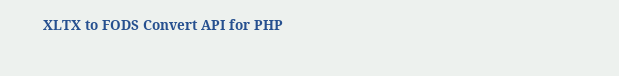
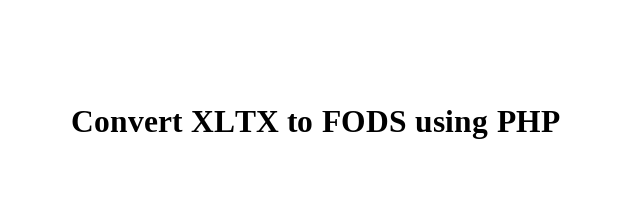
- XLTX to FODS Convert API for PHP
+ Convert XLTX to FODS using PHP

